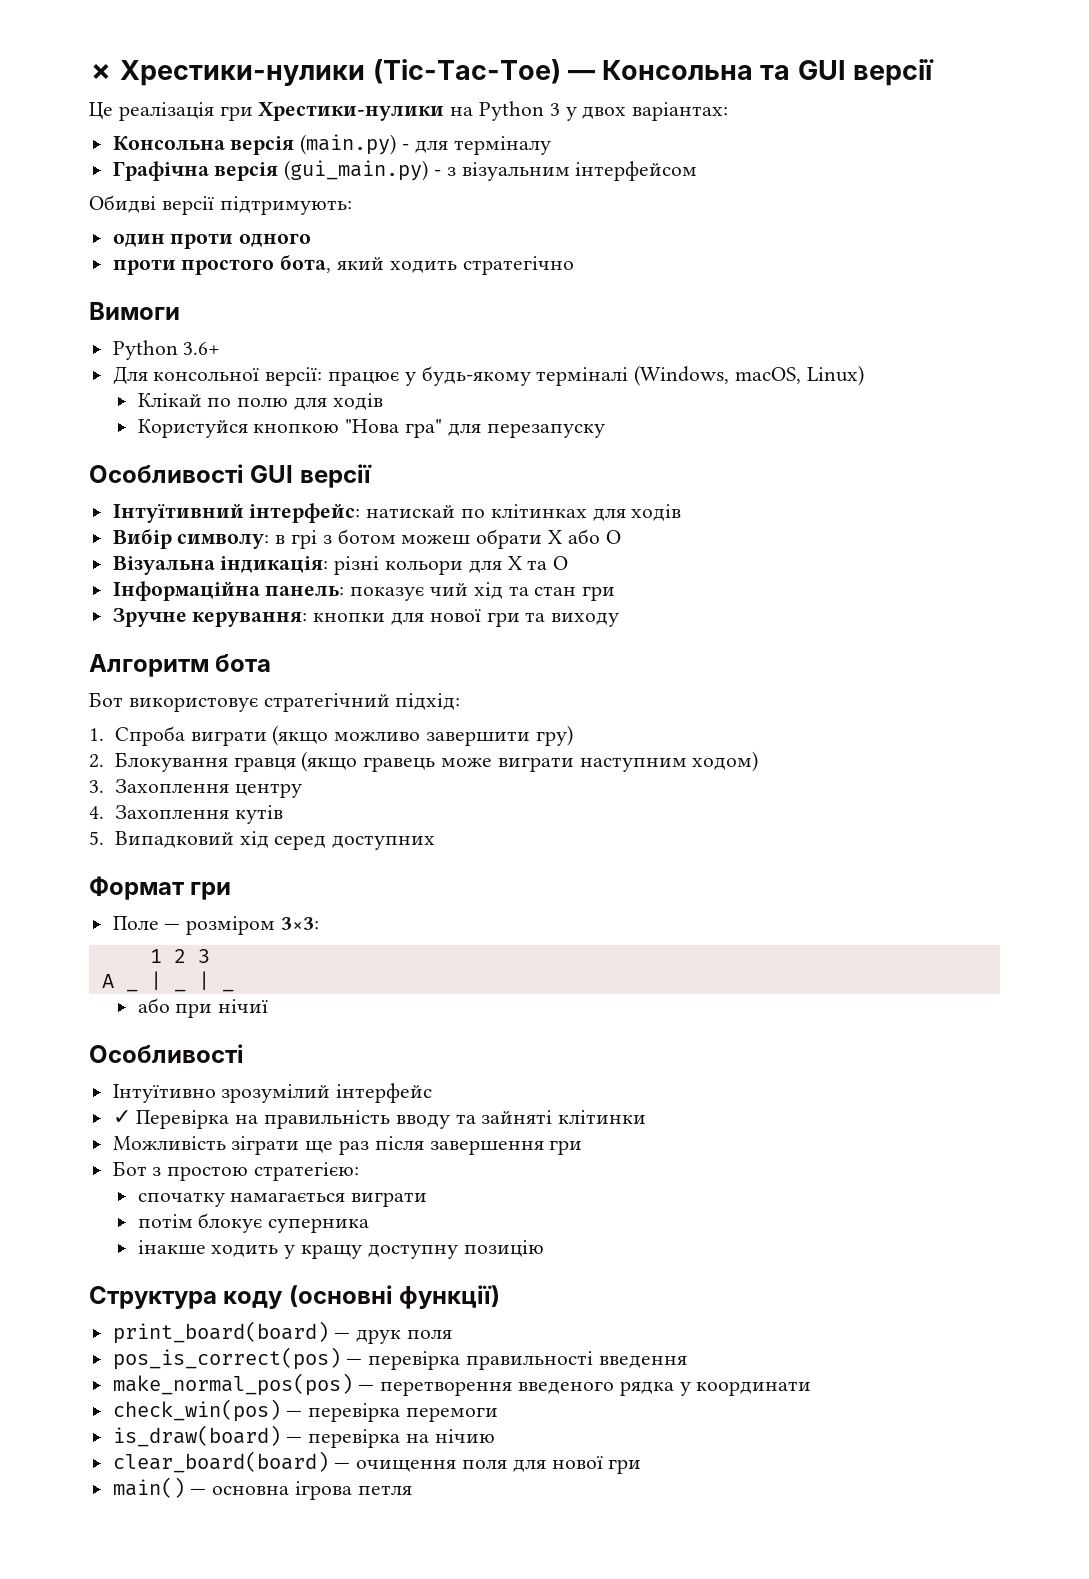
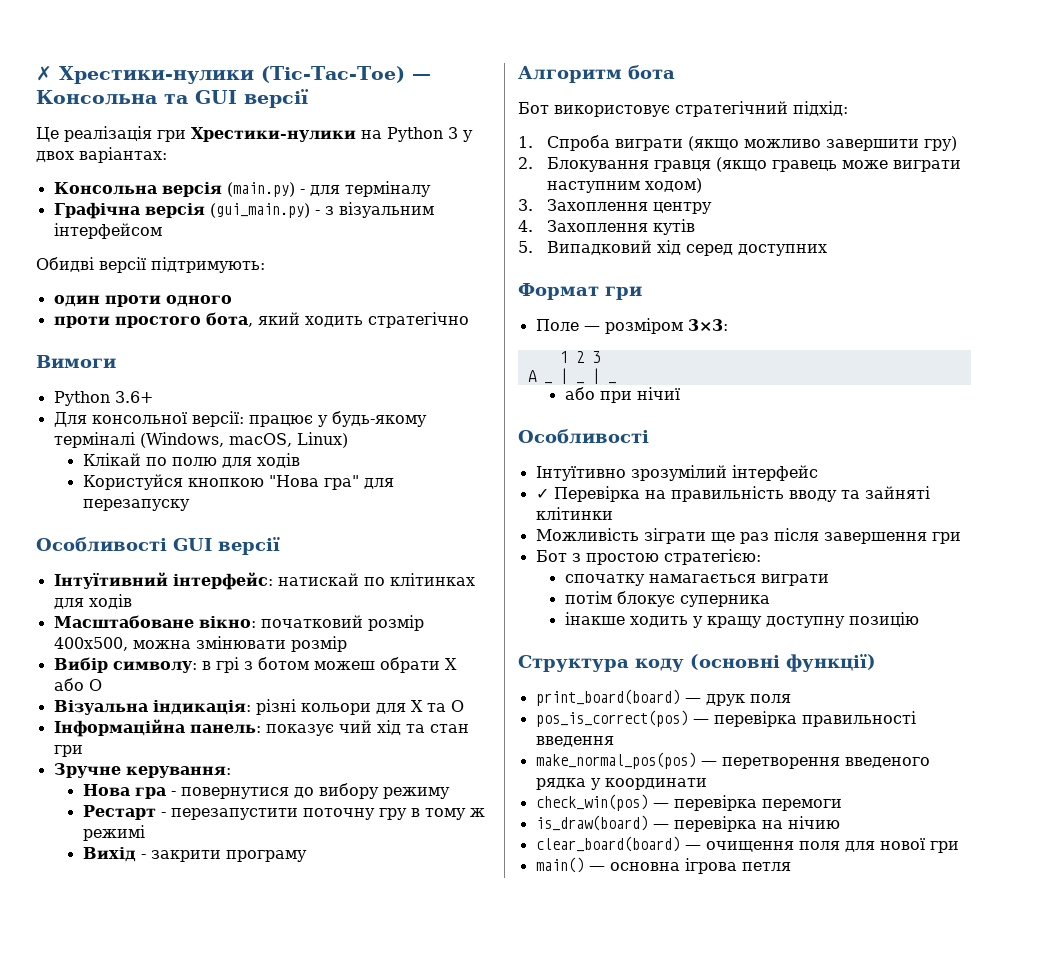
+ Масштабоване вікно: початковий розмір 400x500, можна змінювати розмір
- Зручне керування: кнопки для нової гри та виходу
+ Зручне керування:
+ Нова гра - повернутися до вибору режиму
+ Рестарт - перезапустити поточну гру в тому ж режимі
+ Вихід - закрити програму

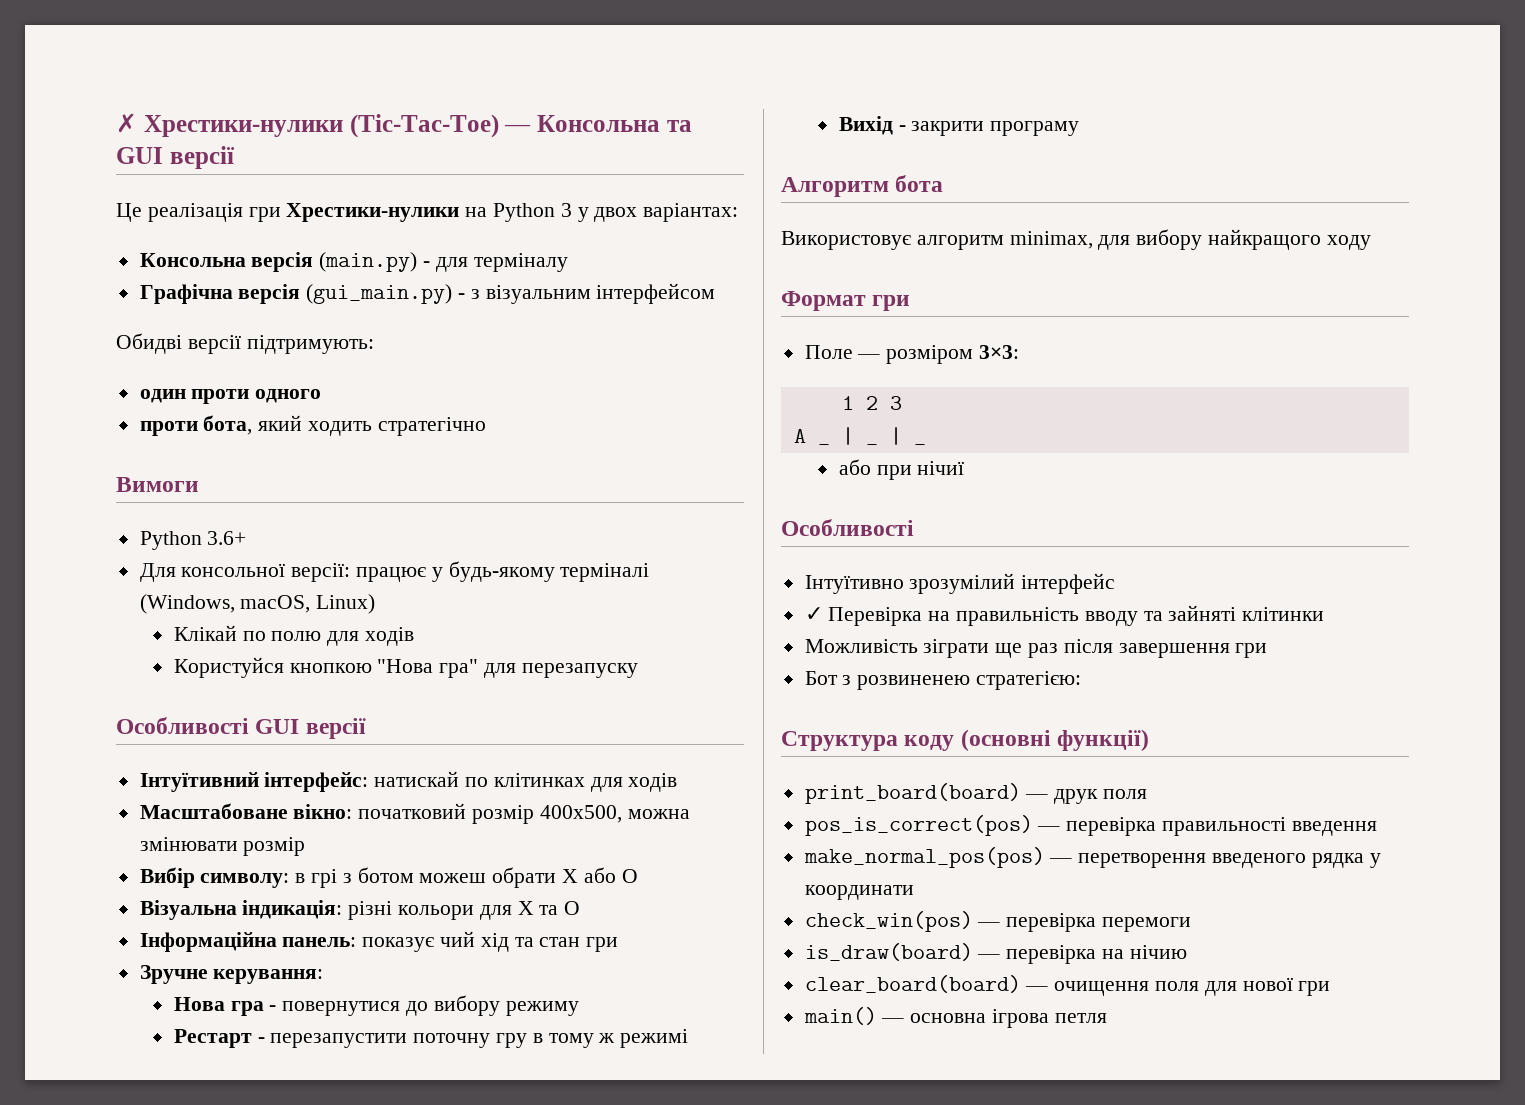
- проти простого бота, який ходить стратегічно
+ проти бота, який ходить стратегічно
- Бот використовує стратегічний підхід:
- 1. Спроба виграти (якщо можливо завершити гру)
- 2. Блокування гравця (якщо гравець може виграти наступним ходом)
- 3. Захоплення центру
- 4. Захоплення кутів
- 5. Випадковий хід серед доступних
+ Використовує алгоритм minimax, для вибору найкращого ходу
- Бот з простою стратегією:
+ Бот з розвиненею стратегією:
- спочатку намагається виграти
- потім блокує суперника
- інакше ходить у кращу доступну позицію

